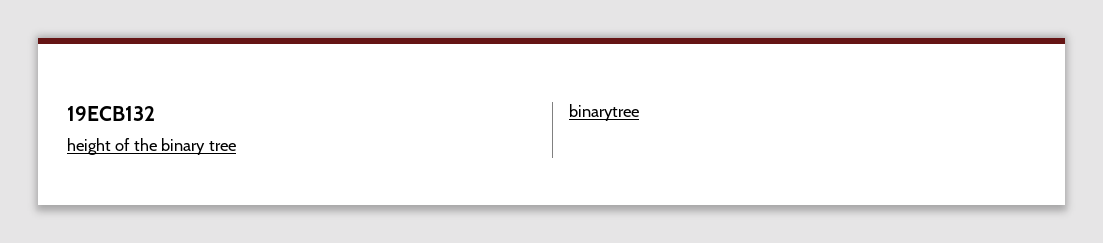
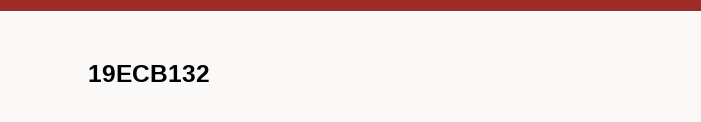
- height of the binary tree
- binarytree

